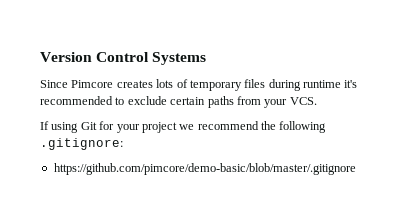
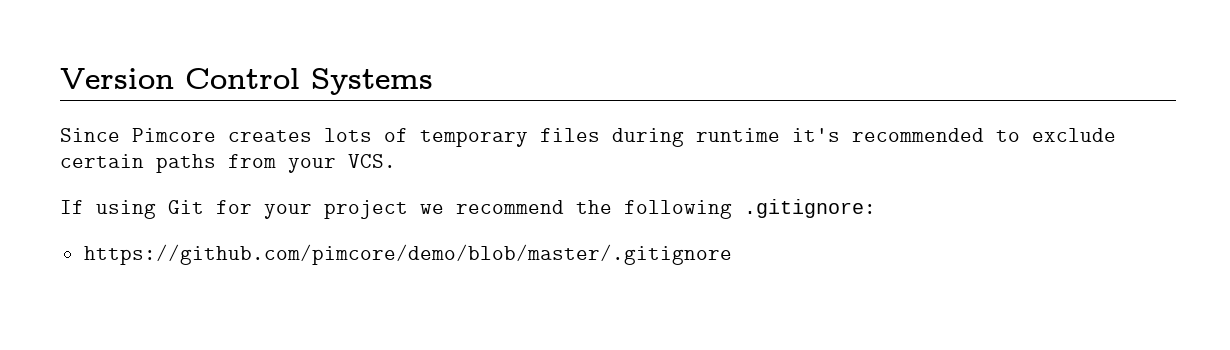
- https://github.com/pimcore/demo-basic/blob/master/.gitignore
+ https://github.com/pimcore/demo/blob/master/.gitignore

